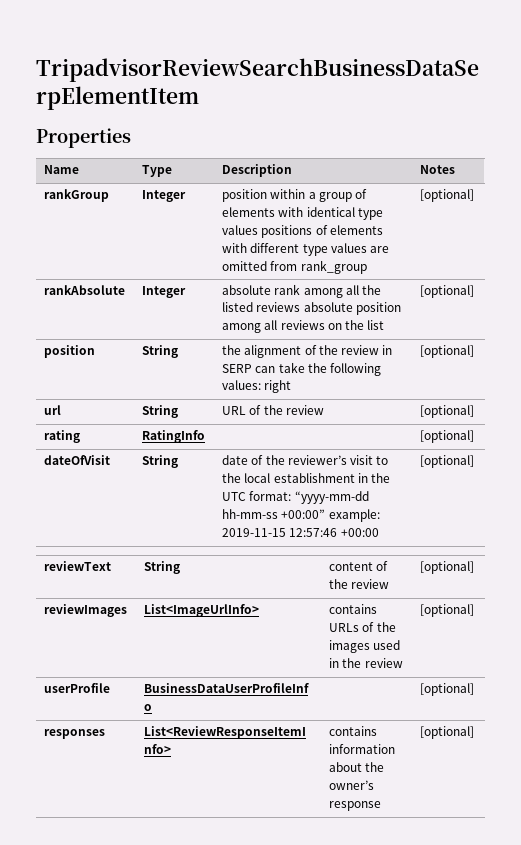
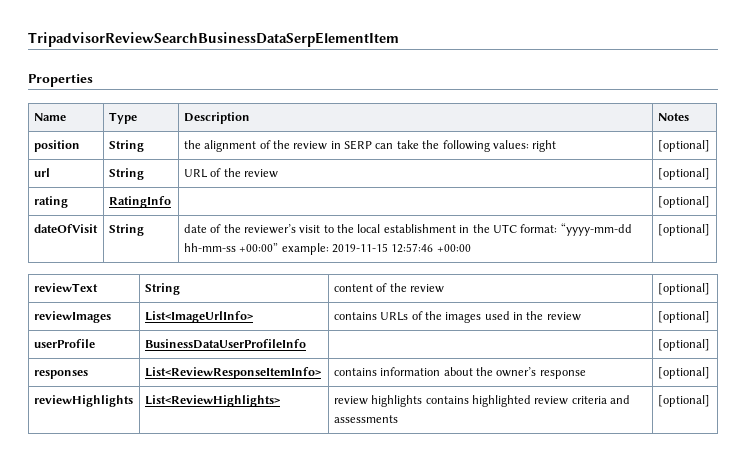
- rankGroup | Integer | position within a group of elements with identical type values positions of elements with different type values are omitted from rank_group | [optional]
- rankAbsolute | Integer | absolute rank among all the listed reviews absolute position among all reviews on the list | [optional]
+ reviewHighlights | List<ReviewHighlights> | review highlights contains highlighted review criteria and assessments | [optional]

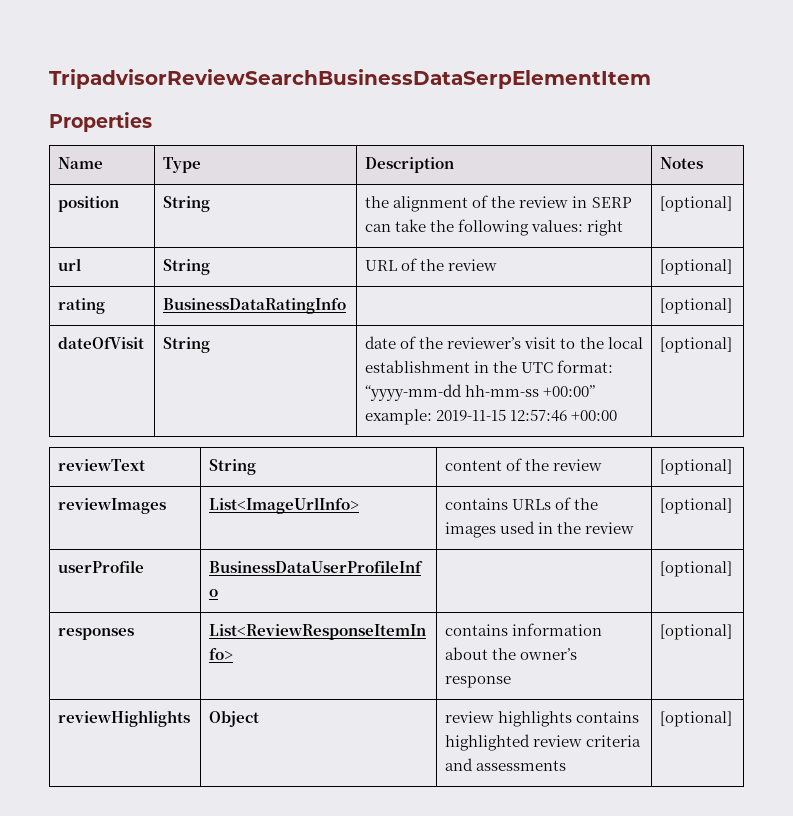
- rating | RatingInfo | | [optional]
+ rating | BusinessDataRatingInfo | | [optional]
- reviewHighlights | List<ReviewHighlights> | review highlights contains highlighted review criteria and assessments | [optional]
+ reviewHighlights | Object | review highlights contains highlighted review criteria and assessments | [optional]

